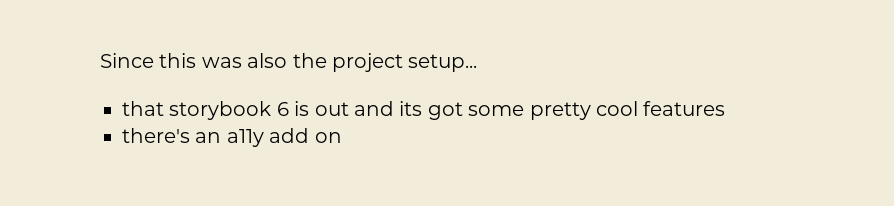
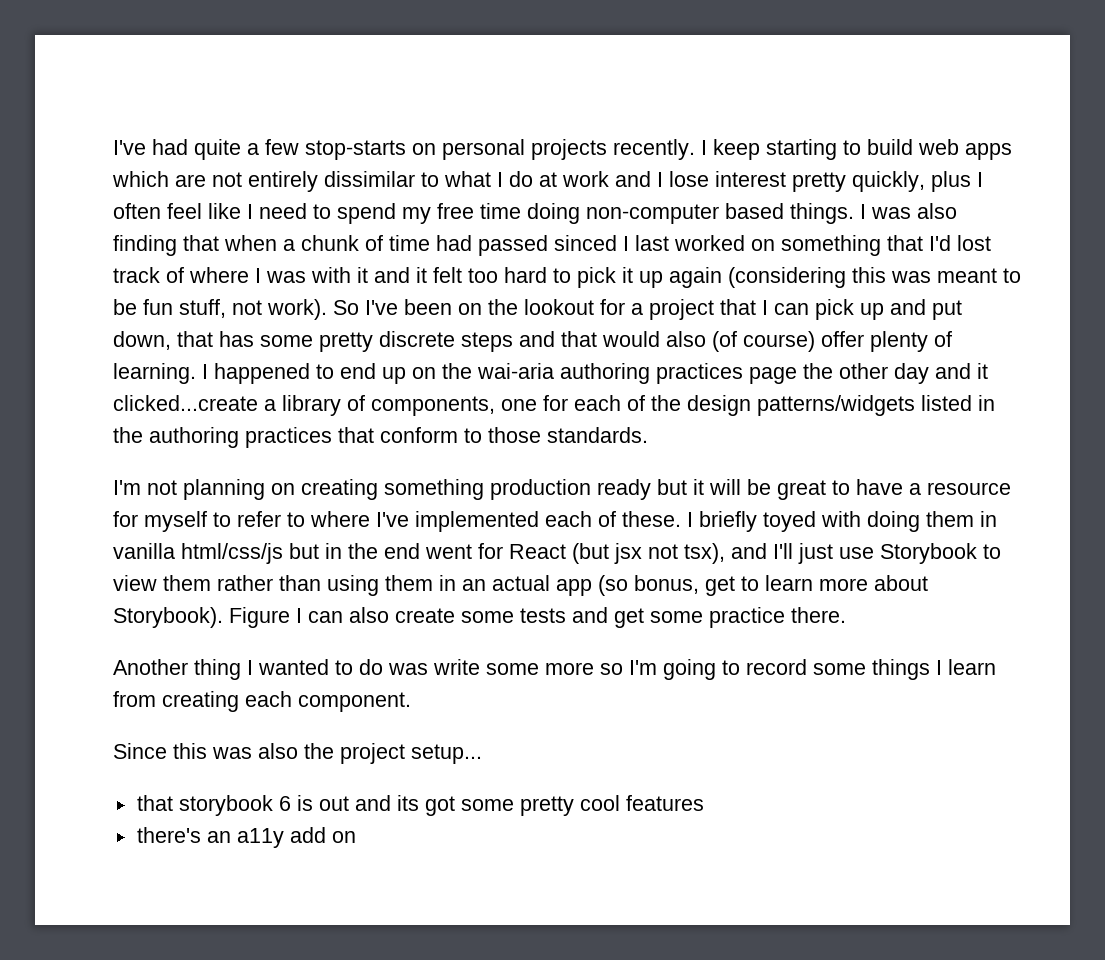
+ I've had quite a few stop-starts on personal projects recently. I keep starting to build web apps which are not entirely dissimilar to what I do at work and I lose interest pretty quickly, plus I often feel like I need to spend my free time doing non-computer based things. I was also finding that when a chunk of time had passed sinced I last worked on something that I'd lost track of where I was with it and it felt too hard to pick it up again (considering this was meant to be fun stuff, not work). So I've been on the lookout for a project that I can pick up and put down, that has some pretty discrete steps and that would also (of course) offer plenty of learning. I happened to end up on the wai-aria authoring practices page the other day and it clicked...create a library of components, one for each of the design patterns/widgets listed in the authoring practices that conform to those standards.
+ I'm not planning on creating something production ready but it will be great to have a resource for myself to refer to where I've implemented each of these. I briefly toyed with doing them in vanilla html/css/js but in the end went for React (but jsx not tsx), and I'll just use Storybook to view them rather than using them in an actual app (so bonus, get to learn more about Storybook). Figure I can also create some tests and get some practice there.
+ Another thing I wanted to do was write some more so I'm going to record some things I learn from creating each component.

